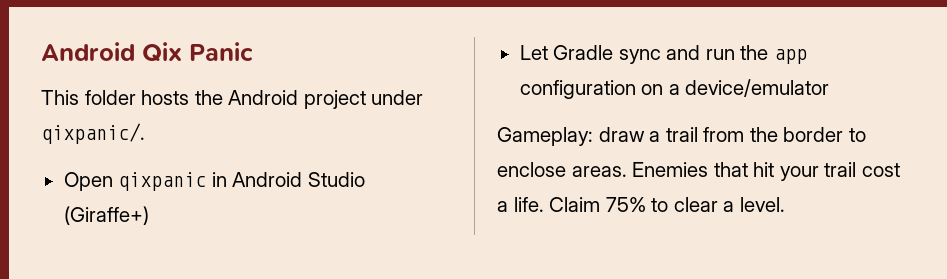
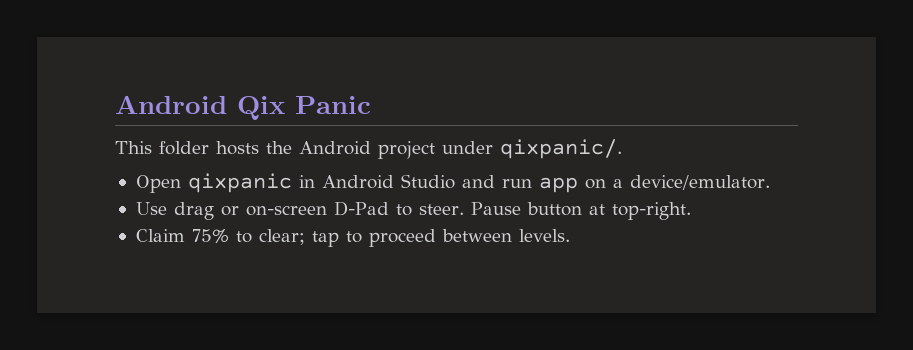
- Open qixpanic in Android Studio (Giraffe+)
- Let Gradle sync and run the app configuration on a device/emulator
- Gameplay: draw a trail from the border to enclose areas. Enemies that hit your trail cost a life. Claim 75% to clear a level.
+ Open qixpanic in Android Studio and run app on a device/emulator.
+ Use drag or on-screen D-Pad to steer. Pause button at top-right.
+ Claim 75% to clear; tap to proceed between levels.

